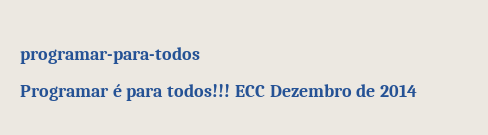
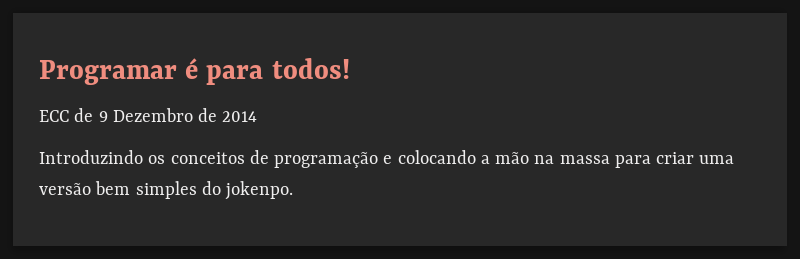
- programar-para-todos
- Programar é para todos!!! ECC Dezembro de 2014
+ Programar é para todos!
+ ECC de 9 Dezembro de 2014
+ Introduzindo os conceitos de programação e colocando a mão na massa para criar uma versão bem simples do jokenpo.

